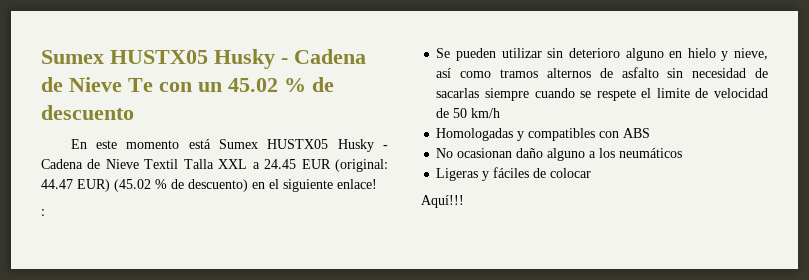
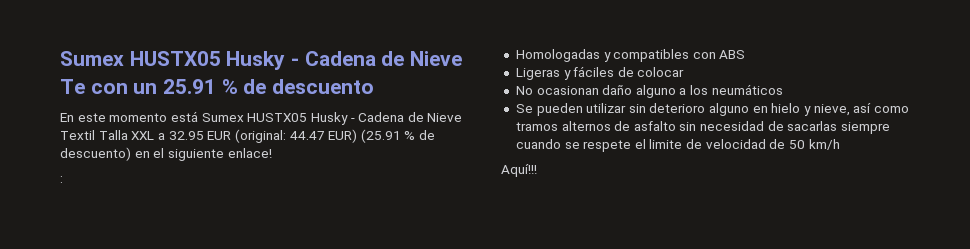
- Sumex HUSTX05 Husky - Cadena de Nieve Te con un 45.02 % de descuento
+ Sumex HUSTX05 Husky - Cadena de Nieve Te con un 25.91 % de descuento
- En este momento está Sumex HUSTX05 Husky - Cadena de Nieve Textil Talla XXL a 24.45 EUR (original: 44.47 EUR) (45.02 % de descuento) en el siguiente enlace!
+ En este momento está Sumex HUSTX05 Husky - Cadena de Nieve Textil Talla XXL a 32.95 EUR (original: 44.47 EUR) (25.91 % de descuento) en el siguiente enlace!
+ Homologadas y compatibles con ABS
+ Ligeras y fáciles de colocar
+ No ocasionan daño alguno a los neumáticos
- Homologadas y compatibles con ABS
- No ocasionan daño alguno a los neumáticos
- Ligeras y fáciles de colocar

